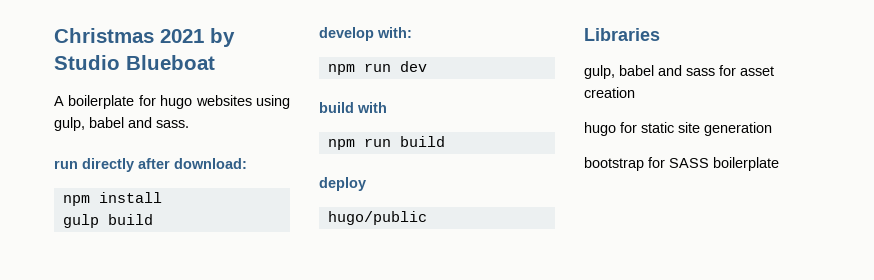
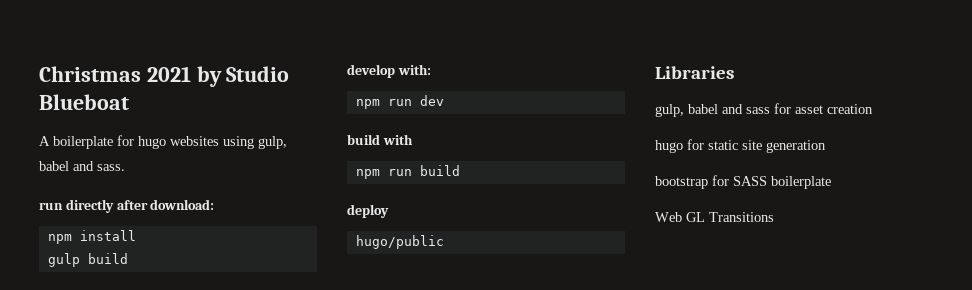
+ Web GL Transitions

